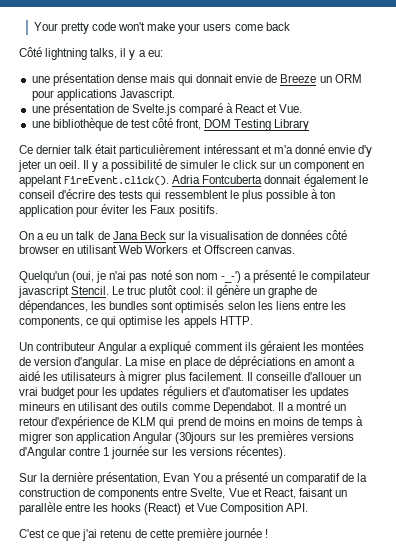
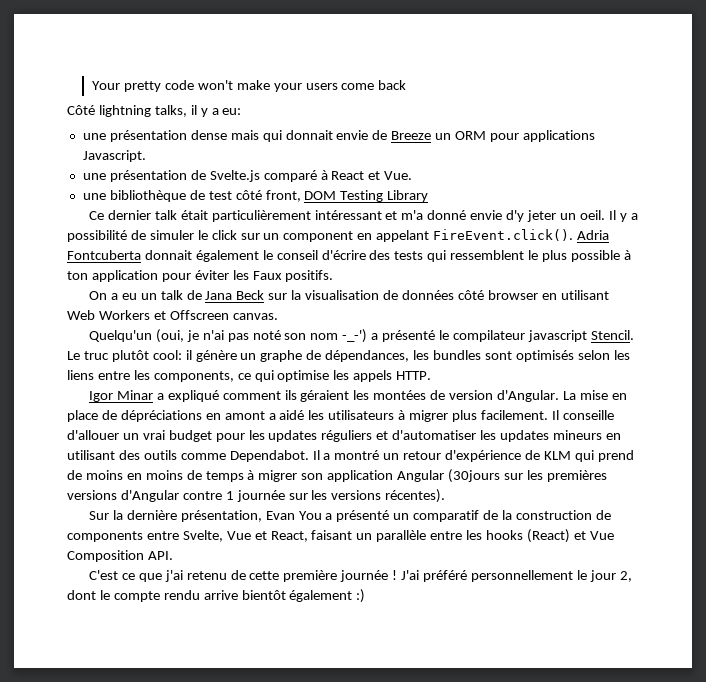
- Un contributeur Angular a expliqué comment ils géraient les montées de version d'angular.
+ Igor Minar a expliqué comment ils géraient les montées de version d'Angular.
+ J'ai préféré personnellement le jour 2, dont le compte rendu arrive bientôt également :)

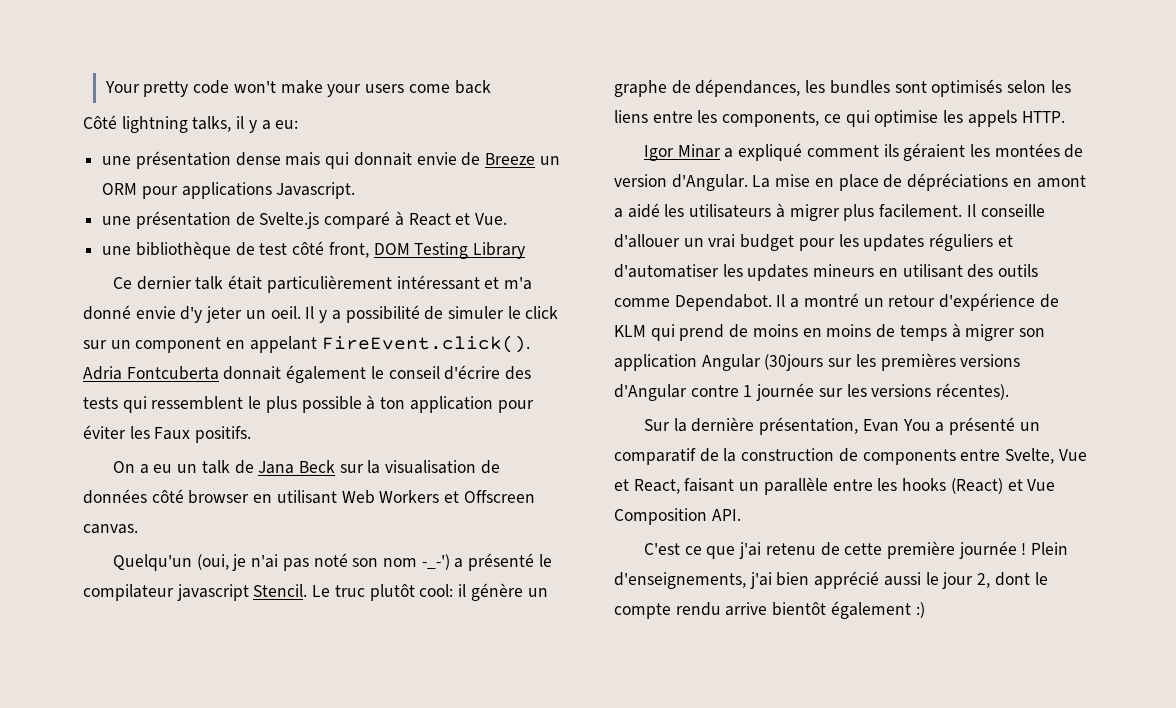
- J'ai préféré personnellement le jour 2, dont le compte rendu arrive bientôt également :)
+ Plein d'enseignements, j'ai bien apprécié aussi le jour 2, dont le compte rendu arrive bientôt également :)

